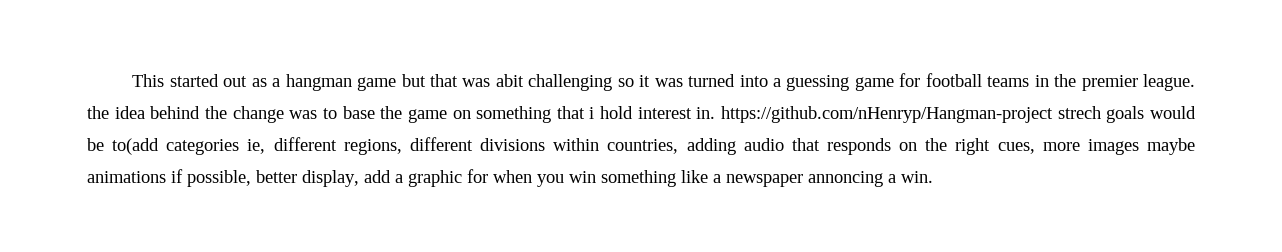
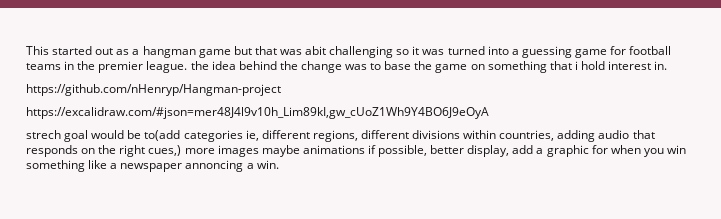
- This started out as a hangman game but that was abit challenging so it was turned into a guessing game for football teams in the premier league. the idea behind the change was to base the game on something that i hold interest in. https://github.com/nHenryp/Hangman-project strech goals would be to(add categories ie, different regions, different divisions within countries, adding audio that responds on the right cues, more images maybe animations if possible, better display, add a graphic for when you win something like a newspaper annoncing a win.
+ This started out as a hangman game but that was abit challenging so it was turned into a guessing game for football teams in the premier league. the idea behind the change was to base the game on something that i hold interest in.
+ https://github.com/nHenryp/Hangman-project
+ https://excalidraw.com/#json=mer48J4l9v10h_Lim89kI,gw_cUoZ1Wh9Y4BO6J9eOyA
+ strech goal would be to(add categories ie, different regions, different divisions within countries, adding audio that responds on the right cues,) more images maybe animations if possible, better display, add a graphic for when you win something like a newspaper annoncing a win.

